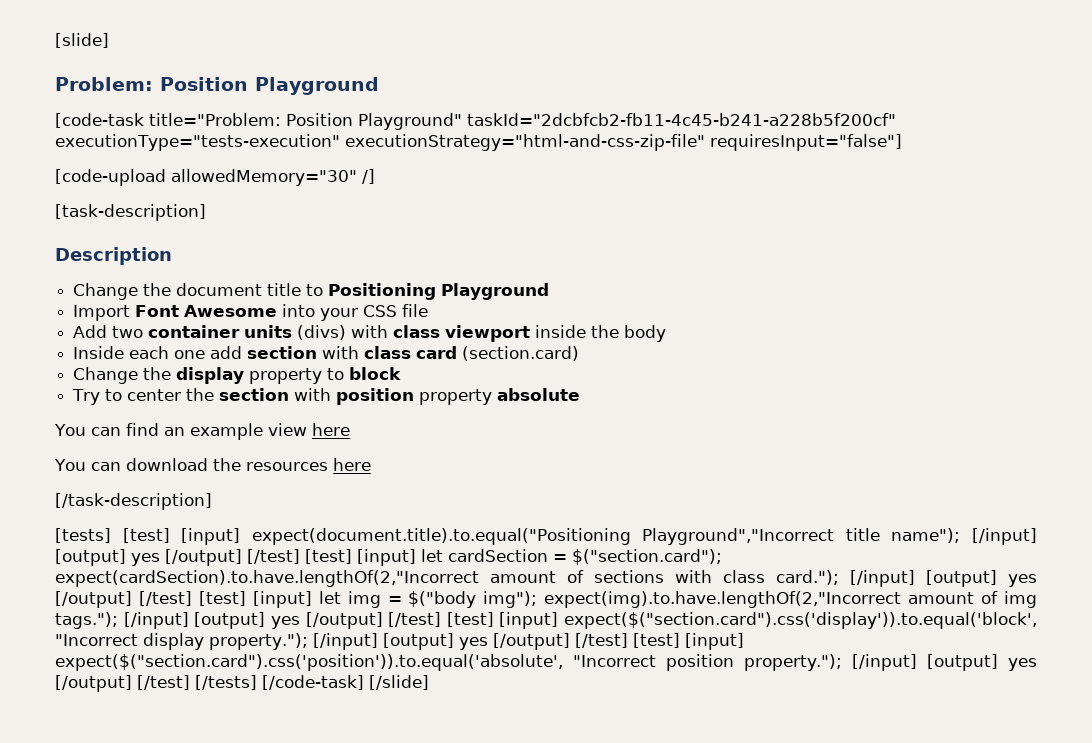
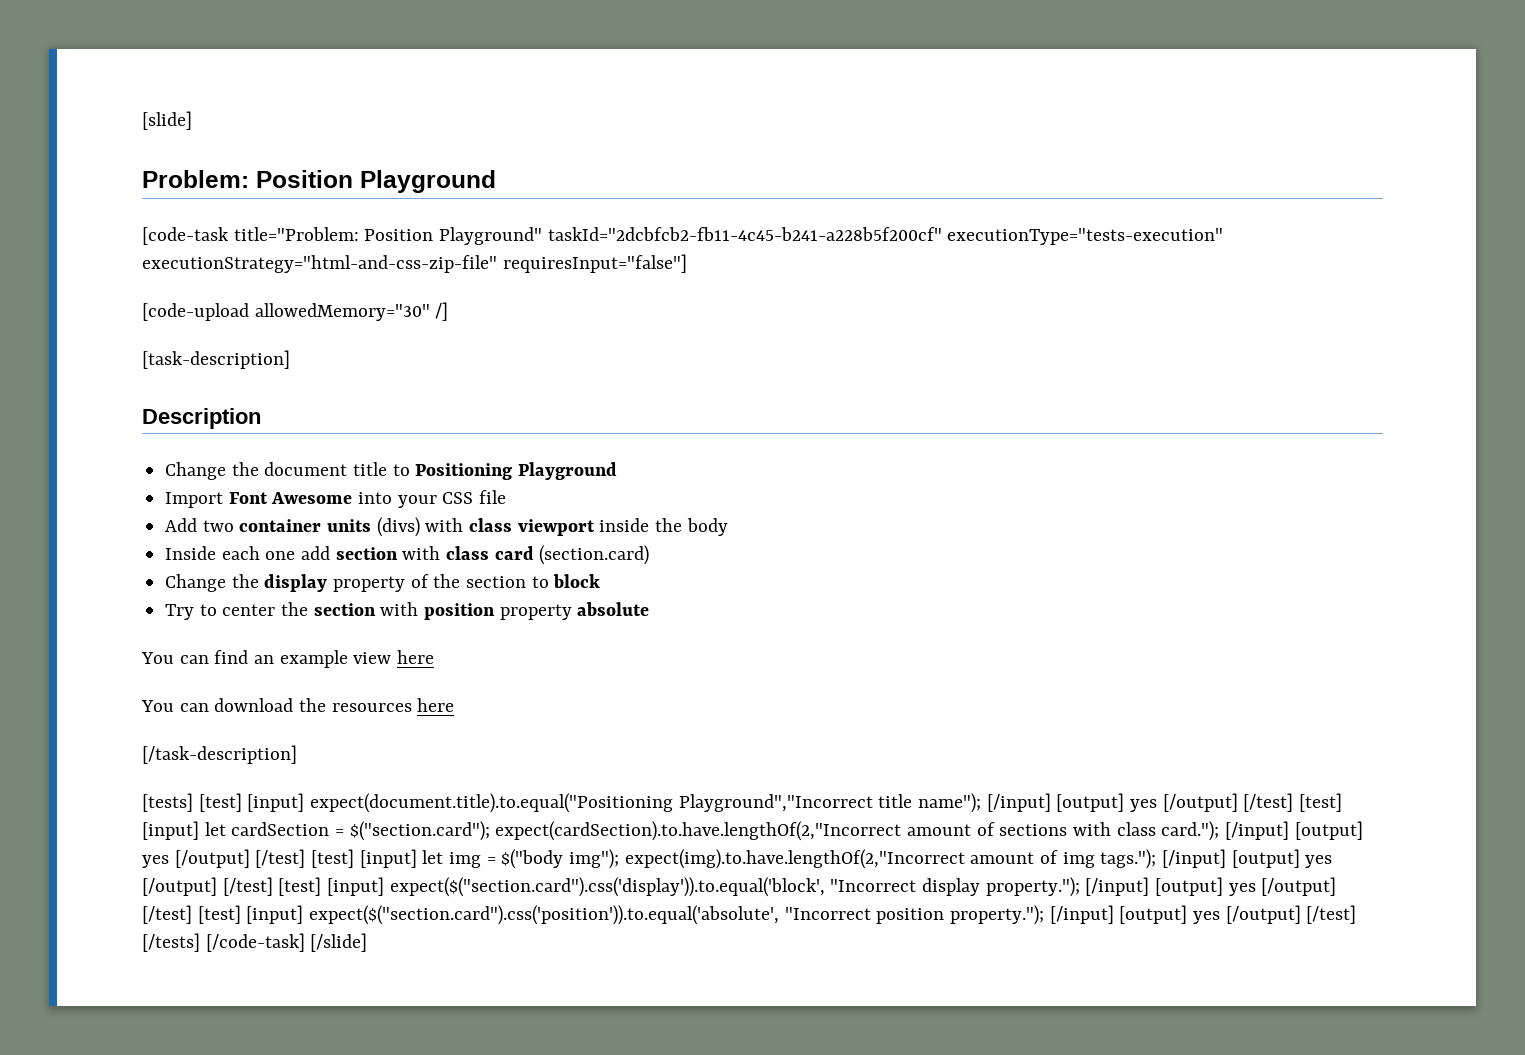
- Change the display property to block
+ Change the display property of the section to block

